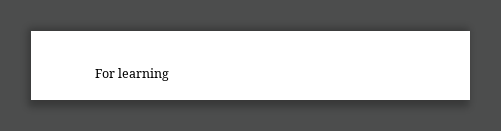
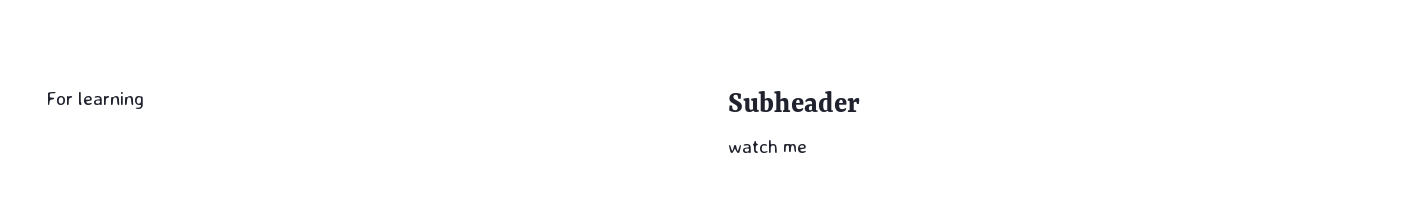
+ Subheader
+ watch me

